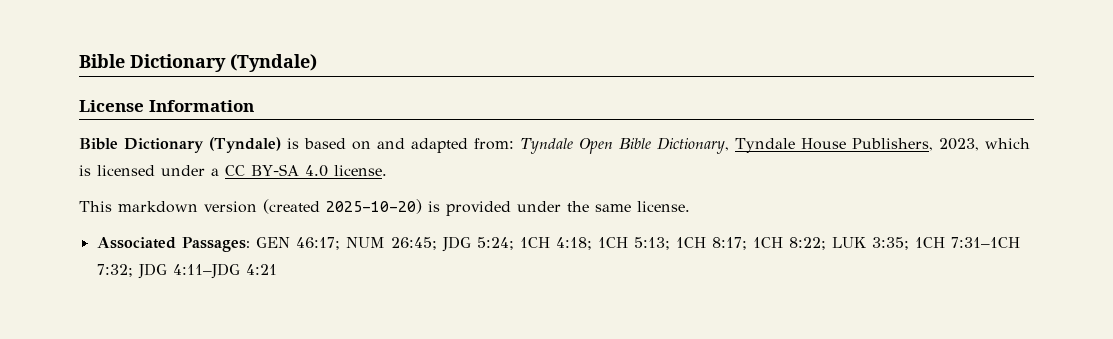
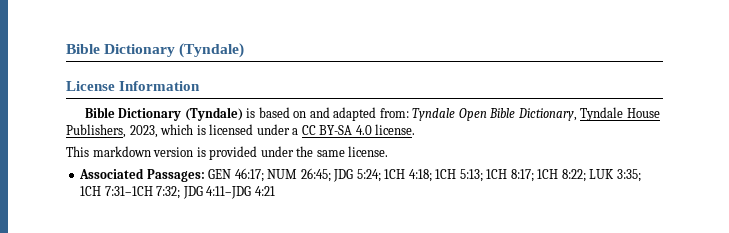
- This markdown version (created 2025-10-20) is provided under the same license.
+ This markdown version is provided under the same license.

